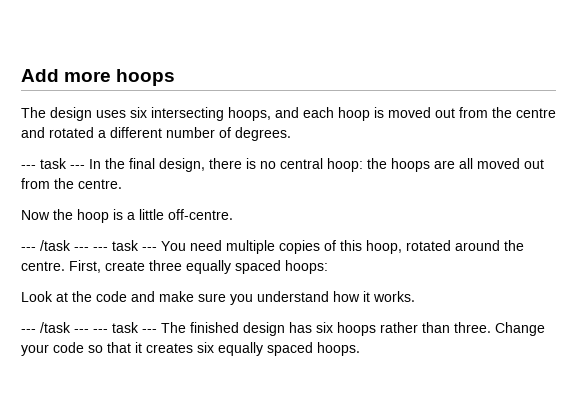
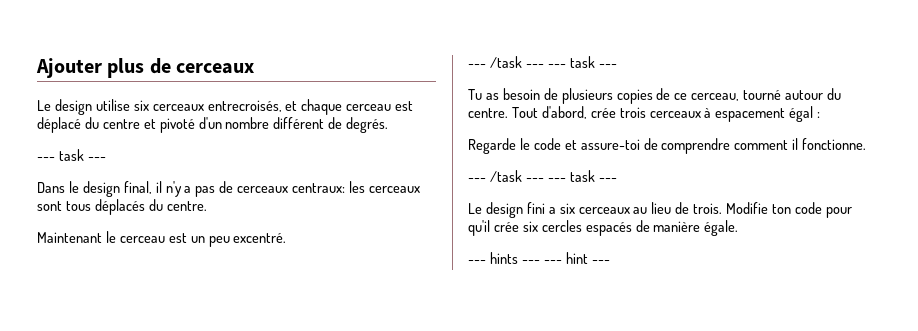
- Add more hoops
- The design uses six intersecting hoops, and each hoop is moved out from the centre and rotated a different number of degrees.
- --- task --- In the final design, there is no central hoop: the hoops are all moved out from the centre.
- Now the hoop is a little off-centre.
- --- /task --- --- task --- You need multiple copies of this hoop, rotated around the centre. First, create three equally spaced hoops:
- Look at the code and make sure you understand how it works.
- --- /task --- --- task --- The finished design has six hoops rather than three. Change your code so that it creates six equally spaced hoops.
+ Ajouter plus de cerceaux
+ Le design utilise six cerceaux entrecroisés, et chaque cerceau est déplacé du centre et pivoté d'un nombre différent de degrés.
+ --- task ---
+ Dans le design final, il n'y a pas de cerceaux centraux: les cerceaux sont tous déplacés du centre.
+ Maintenant le cerceau est un peu excentré.
+ --- /task --- --- task ---
+ Tu as besoin de plusieurs copies de ce cerceau, tourné autour du centre. Tout d'abord, crée trois cerceaux à espacement égal :
+ Regarde le code et assure-toi de comprendre comment il fonctionne.
+ --- /task --- --- task ---
+ Le design fini a six cerceaux au lieu de trois. Modifie ton code pour qu'il crée six cercles espacés de manière égale.
+ --- hints --- --- hint ---

